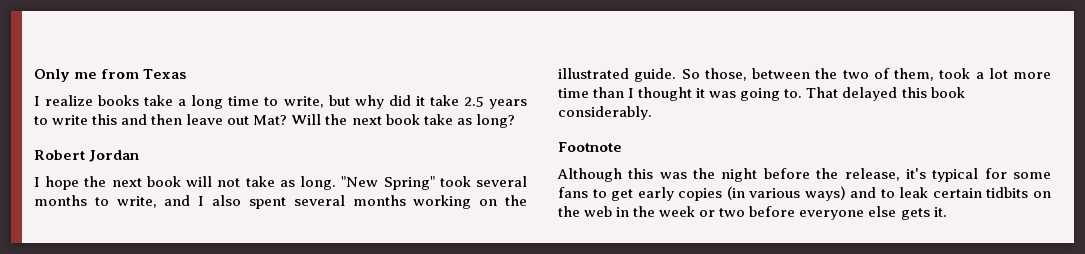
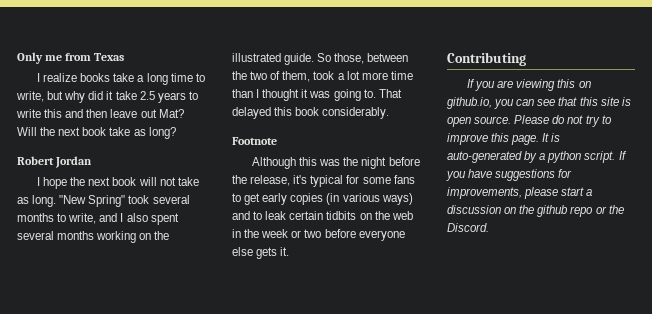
+ Contributing
+ If you are viewing this on github.io, you can see that this site is open source. Please do not try to improve this page. It is auto-generated by a python script. If you have suggestions for improvements, please start a discussion on the github repo or the Discord.

